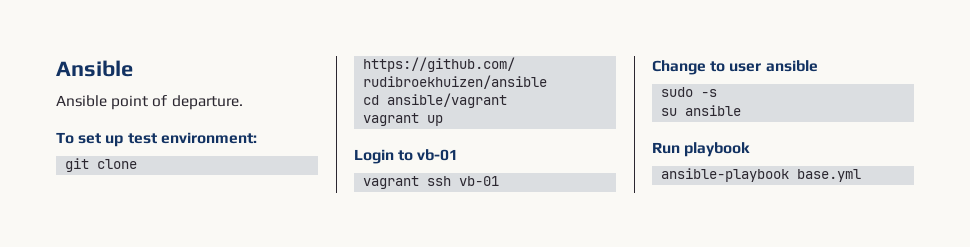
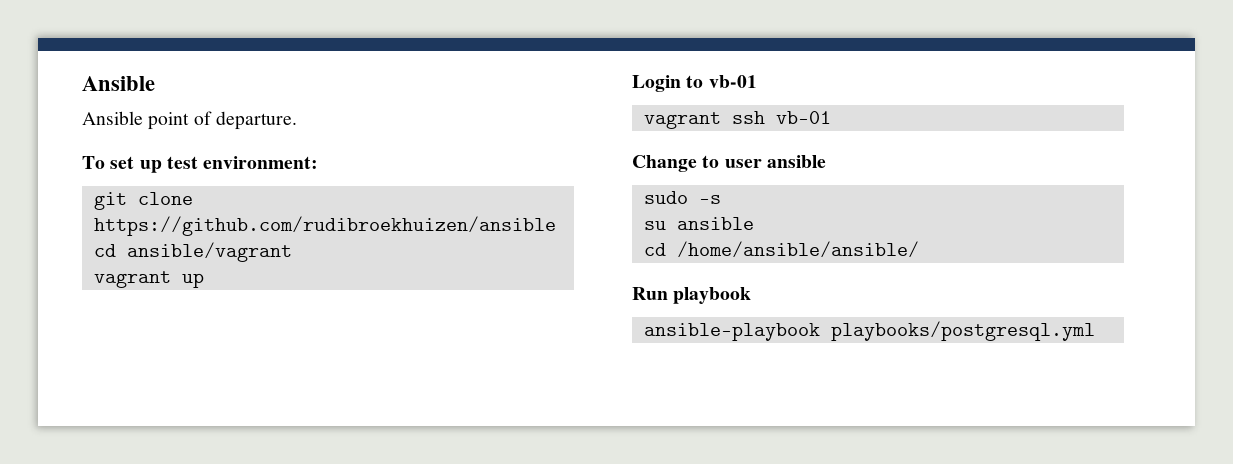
+ cd /home/ansible/ansible/
- ansible-playbook base.yml
+ ansible-playbook playbooks/postgresql.yml

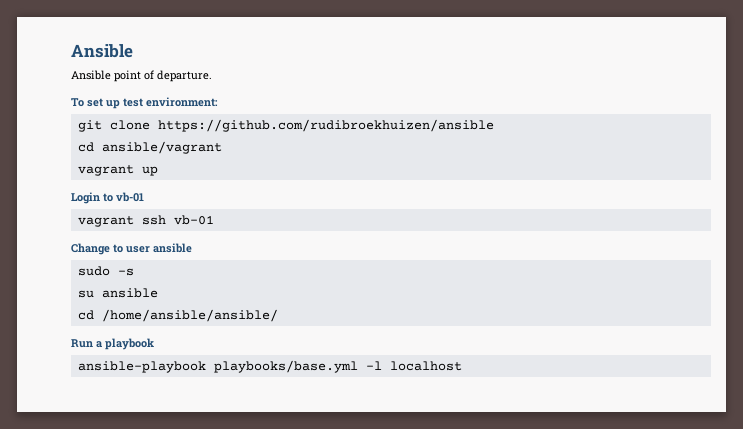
- Run playbook
+ Run a playbook
- ansible-playbook playbooks/postgresql.yml
+ ansible-playbook playbooks/base.yml -l localhost

